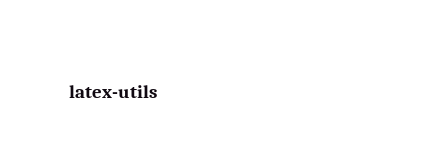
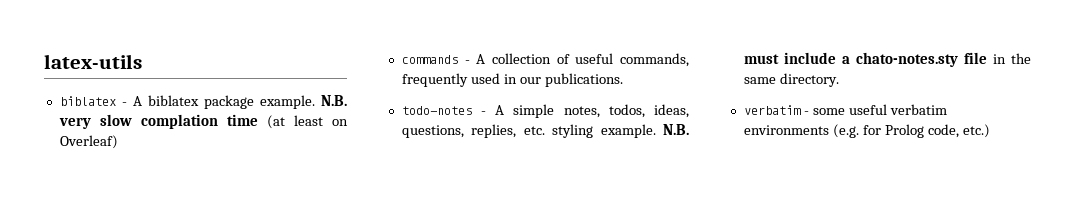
+ biblatex - A biblatex package example. N.B. very slow complation time (at least on Overleaf)
+ commands - A collection of useful commands, frequently used in our publications.
+ todo-notes - A simple notes, todos, ideas, questions, replies, etc. styling example. N.B. must include a chato-notes.sty file in the same directory.
+ verbatim - some useful verbatim environments (e.g. for Prolog code, etc.)

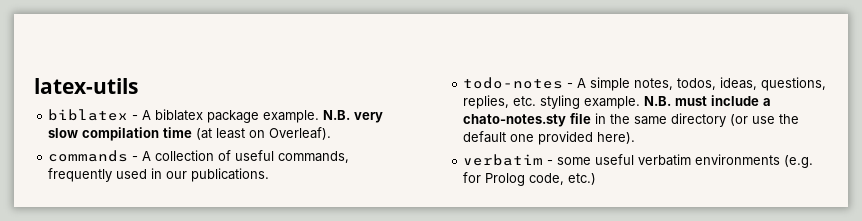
- N.B. very slow complation time (at least on Overleaf)
+ N.B. very slow compilation time (at least on Overleaf).
- N.B. must include a chato-notes.sty file in the same directory.
+ N.B. must include a chato-notes.sty file in the same directory (or use the default one provided here).

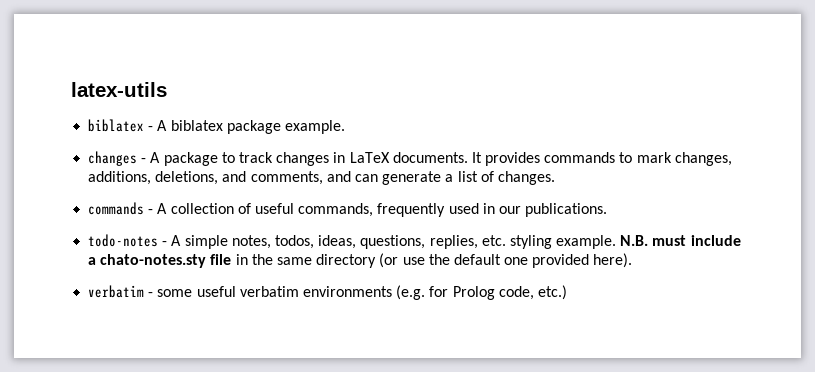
- biblatex - A biblatex package example. N.B. very slow compilation time (at least on Overleaf).
+ biblatex - A biblatex package example.
+ changes - A package to track changes in LaTeX documents. It provides commands to mark changes, additions, deletions, and comments, and can generate a list of changes.

